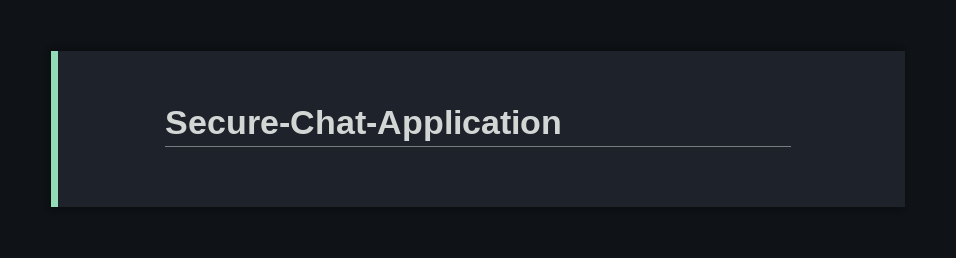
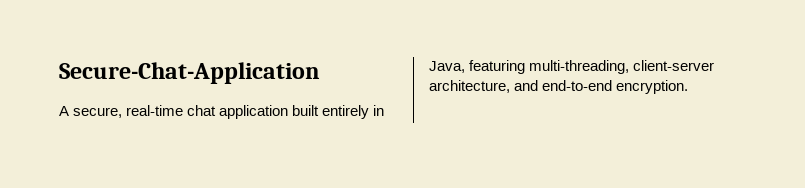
+ A secure, real-time chat application built entirely in Java, featuring multi-threading, client-server architecture, and end-to-end encryption.

